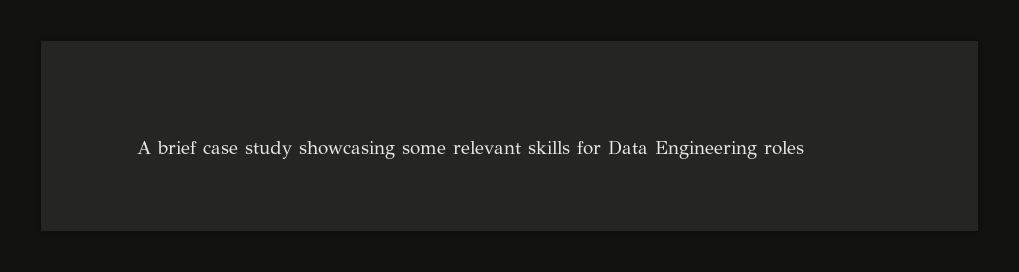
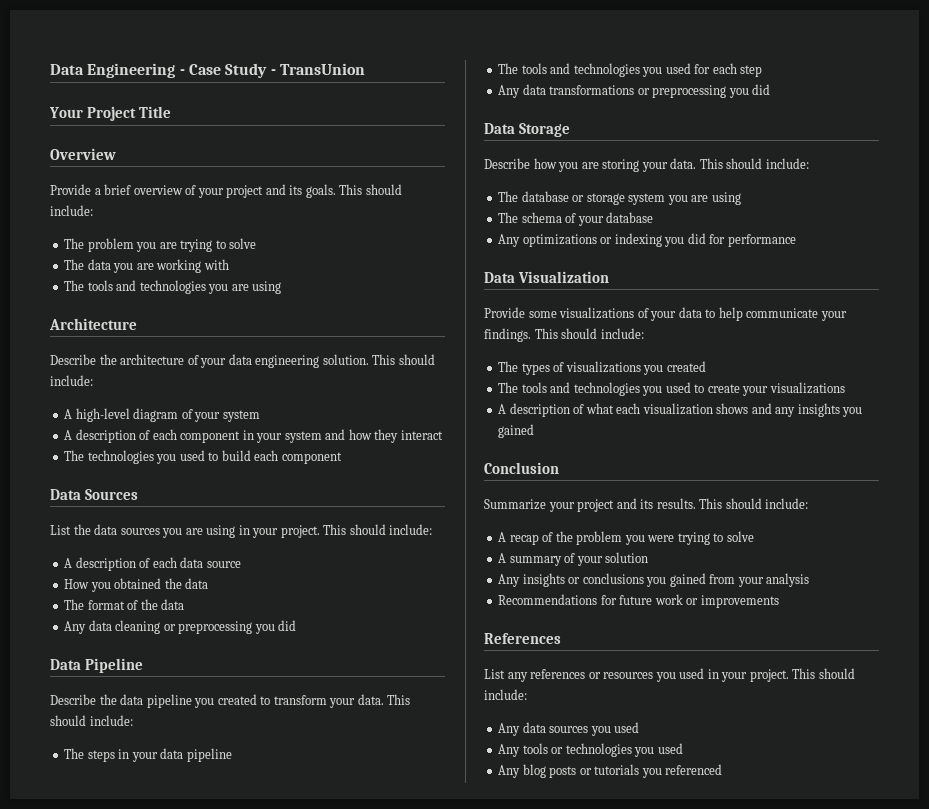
- A brief case study showcasing some relevant skills for Data Engineering roles
+ Data Engineering - Case Study - TransUnion
+ Your Project Title
+ Overview
+ Provide a brief overview of your project and its goals. This should include:
+ The problem you are trying to solve
+ The data you are working with
+ The tools and technologies you are using
+ Architecture
+ Describe the architecture of your data engineering solution. This should include:
+ A high-level diagram of your system
+ A description of each component in your system and how they interact
+ The technologies you used to build each component
+ Data Sources
+ List the data sources you are using in your project. This should include:
+ A description of each data source
+ How you obtained the data
+ The format of the data
+ Any data cleaning or preprocessing you did
+ Data Pipeline
+ Describe the data pipeline you created to transform your data. This should include:
+ The steps in your data pipeline
+ The tools and technologies you used for each step
+ Any data transformations or preprocessing you did
+ Data Storage
+ Describe how you are storing your data. This should include:
+ The database or storage system you are using
+ The schema of your database
+ Any optimizations or indexing you did for performance
+ Data Visualization
+ Provide some visualizations of your data to help communicate your findings. This should include:
+ The types of visualizations you created
+ The tools and technologies you used to create your visualizations
+ A description of what each visualization shows and any insights you gained
+ Conclusion
+ Summarize your project and its results. This should include:
+ A recap of the problem you were trying to solve
+ A summary of your solution
+ Any insights or conclusions you gained from your analysis
+ Recommendations for future work or improvements
+ References
+ List any references or resources you used in your project. This should include:
+ Any data sources you used
+ Any tools or technologies you used
+ Any blog posts or tutorials you referenced

